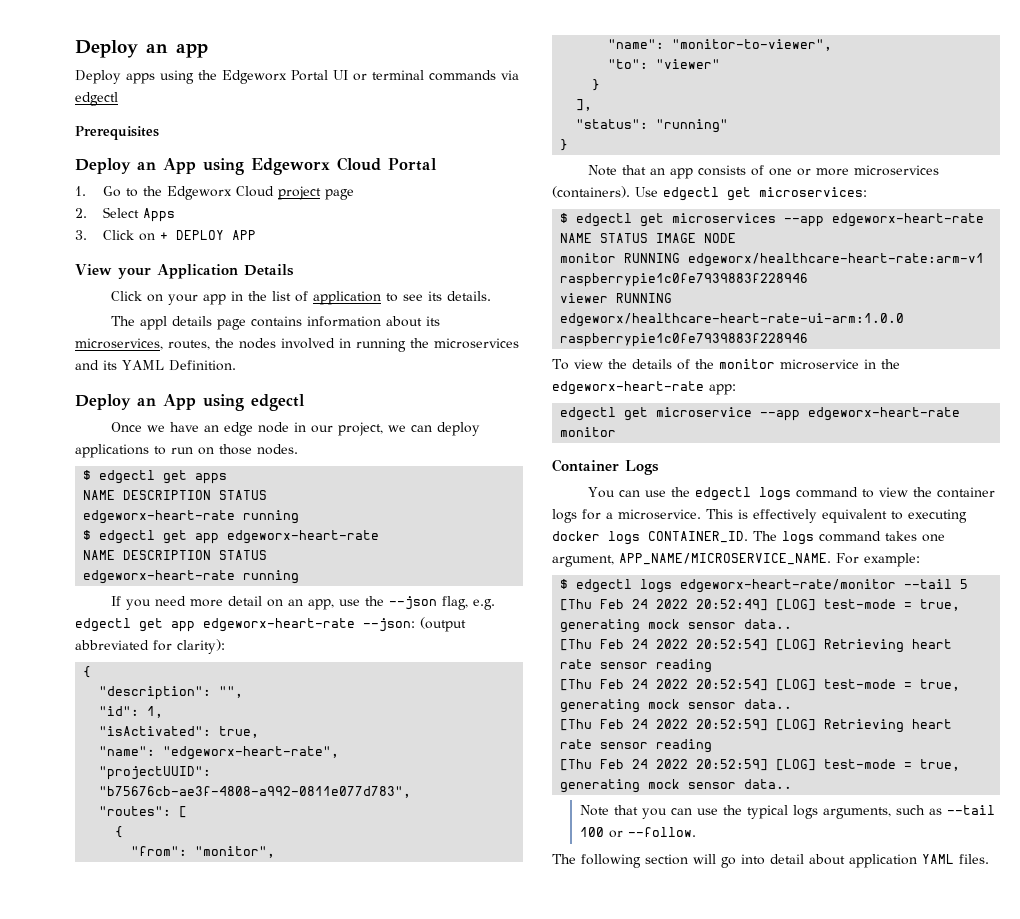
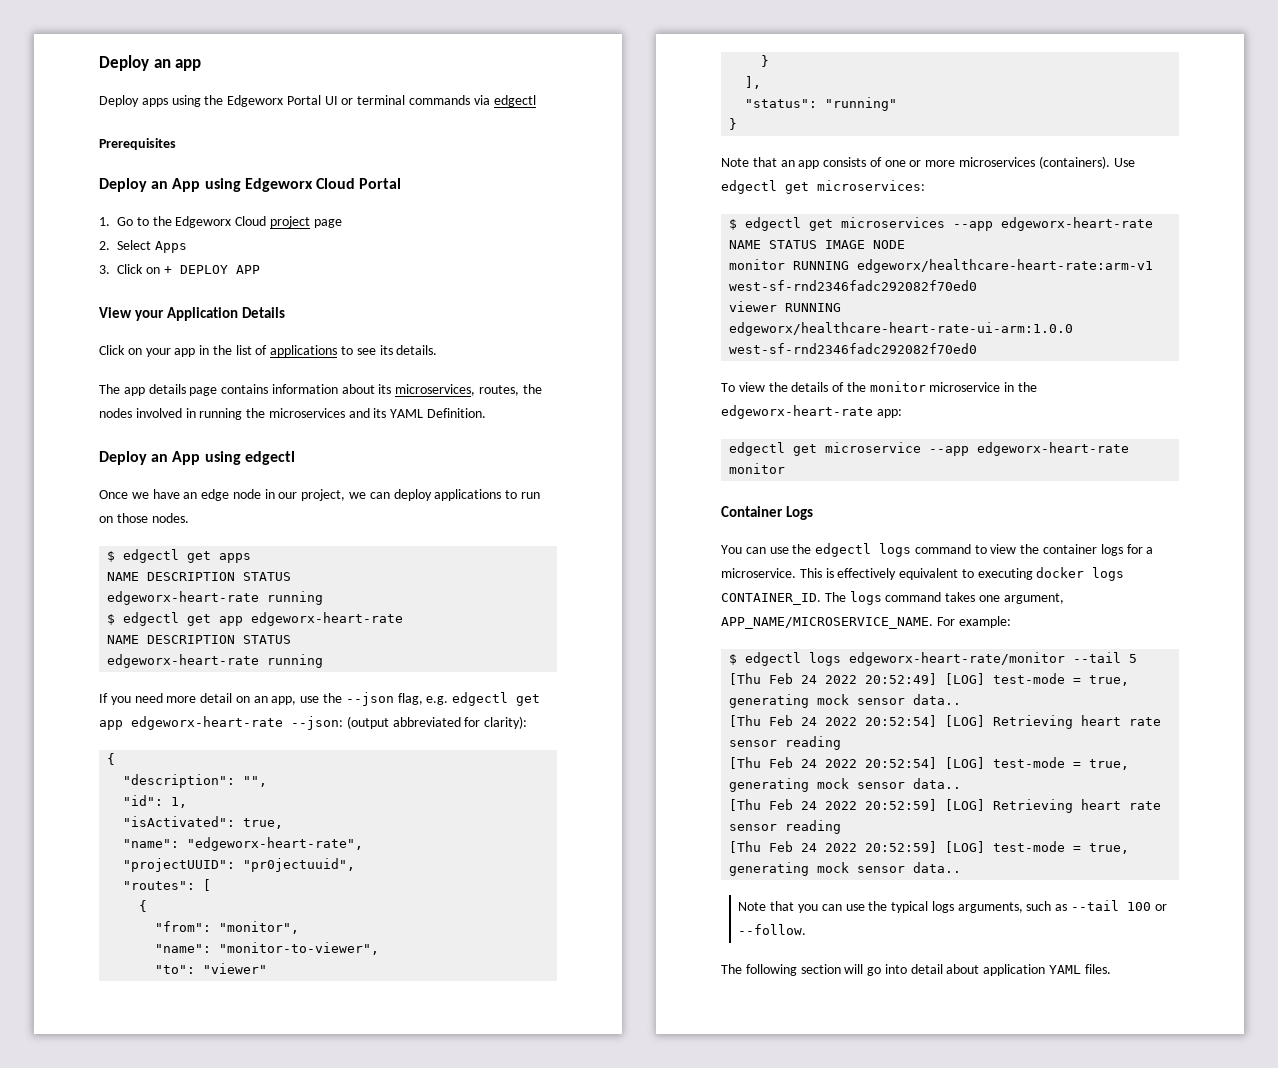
- Click on your app in the list of application to see its details.
+ Click on your app in the list of applications to see its details.
- The appl details page contains information about its microservices, routes, the nodes involved in running the microservices and its YAML Definition.
+ The app details page contains information about its microservices, routes, the nodes involved in running the microservices and its YAML Definition.
- "projectUUID": "b75676cb-ae3f-4808-a992-0811e077d783",
+ "projectUUID": "pr0jectuuid",
- monitor RUNNING edgeworx/healthcare-heart-rate:arm-v1 raspberrypie1c0fe7939883f228946
+ monitor RUNNING edgeworx/healthcare-heart-rate:arm-v1 west-sf-rnd2346fadc292082f70ed0
- viewer RUNNING edgeworx/healthcare-heart-rate-ui-arm:1.0.0 raspberrypie1c0fe7939883f228946
+ viewer RUNNING edgeworx/healthcare-heart-rate-ui-arm:1.0.0 west-sf-rnd2346fadc292082f70ed0

